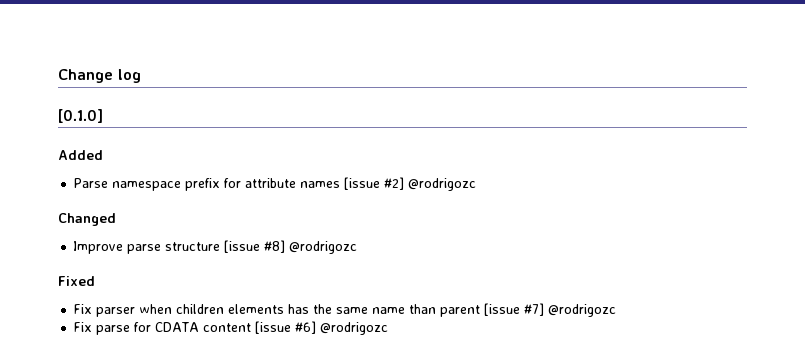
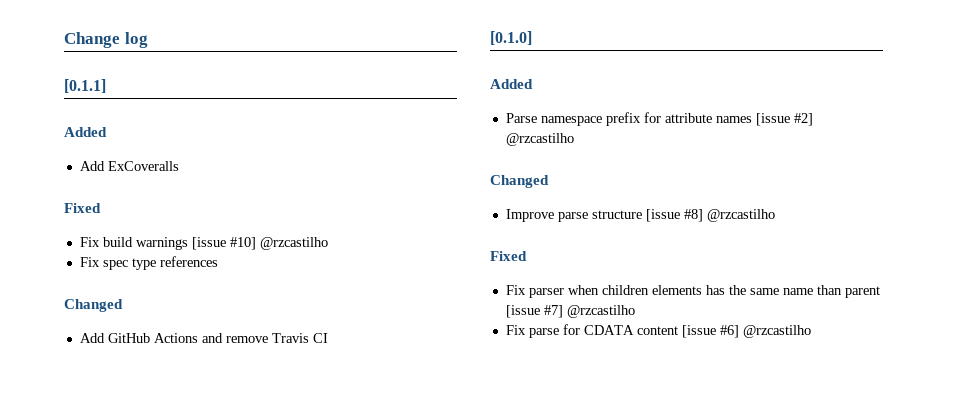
+ [0.1.1]
+ Added
+ Add ExCoveralls
+ Fixed
+ Fix build warnings [issue #10] @rzcastilho
+ Fix spec type references
+ Changed
+ Add GitHub Actions and remove Travis CI
- Parse namespace prefix for attribute names [issue #2] @rodrigozc
+ Parse namespace prefix for attribute names [issue #2] @rzcastilho
- Improve parse structure [issue #8] @rodrigozc
+ Improve parse structure [issue #8] @rzcastilho
- Fix parser when children elements has the same name than parent [issue #7] @rodrigozc
+ Fix parser when children elements has the same name than parent [issue #7] @rzcastilho
- Fix parse for CDATA content [issue #6] @rodrigozc
+ Fix parse for CDATA content [issue #6] @rzcastilho

